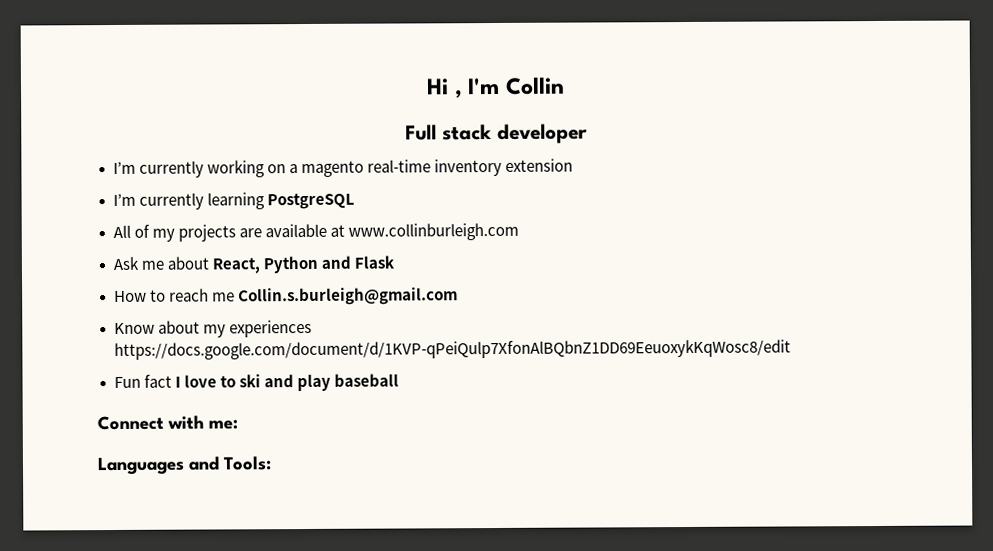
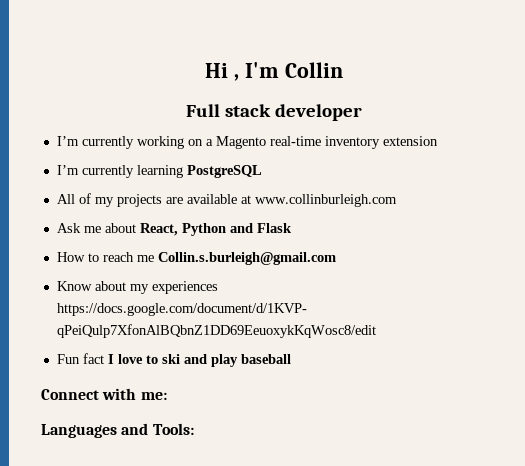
- I’m currently working on a magento real-time inventory extension
+ I’m currently working on a Magento real-time inventory extension

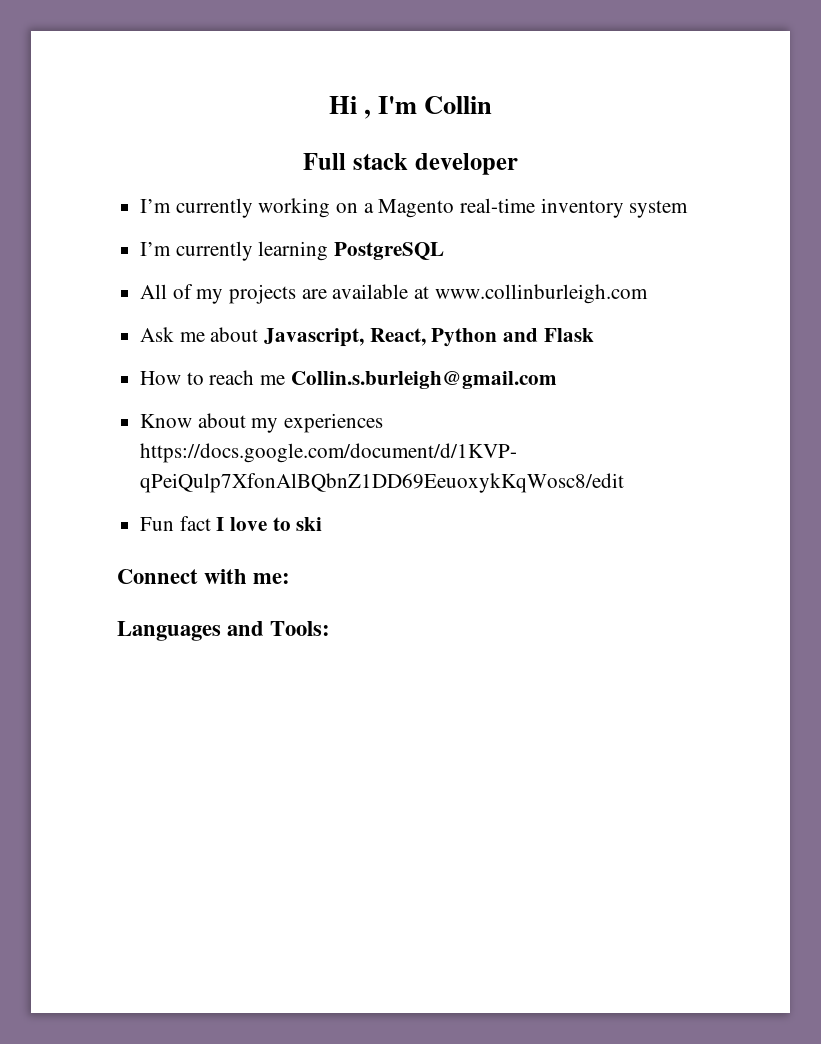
- I’m currently working on a Magento real-time inventory extension
+ I’m currently working on a Magento real-time inventory system
- Ask me about React, Python and Flask
+ Ask me about Javascript, React, Python and Flask
- Fun fact I love to ski and play baseball
+ Fun fact I love to ski

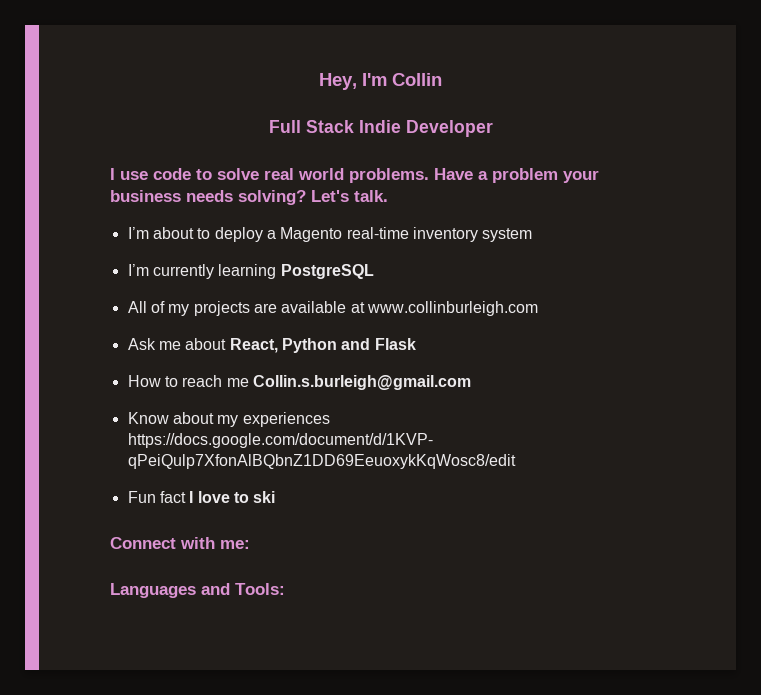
- Hi , I'm Collin
+ Hey, I'm Collin
- Full stack developer
- I’m currently working on a Magento real-time inventory system
+ Full Stack Indie Developer
+ I use code to solve real world problems. Have a problem your business needs solving? Let's talk.
+ I’m about to deploy a Magento real-time inventory system
- Ask me about Javascript, React, Python and Flask
+ Ask me about React, Python and Flask

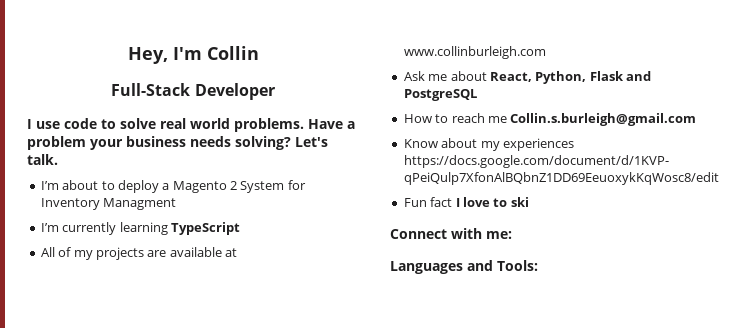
- Full Stack Indie Developer
+ Full-Stack Developer
- I’m about to deploy a Magento real-time inventory system
+ I’m about to deploy a Magento 2 System for Inventory Managment
- I’m currently learning PostgreSQL
+ I’m currently learning TypeScript
- Ask me about React, Python and Flask
+ Ask me about React, Python, Flask and PostgreSQL

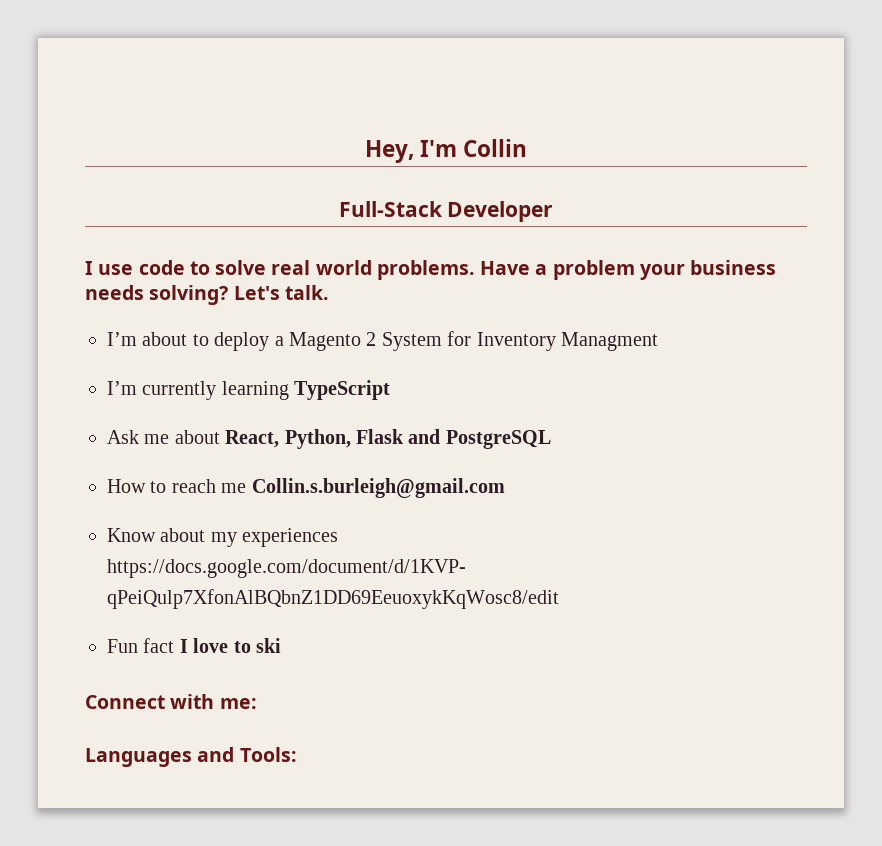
- All of my projects are available at www.collinburleigh.com

